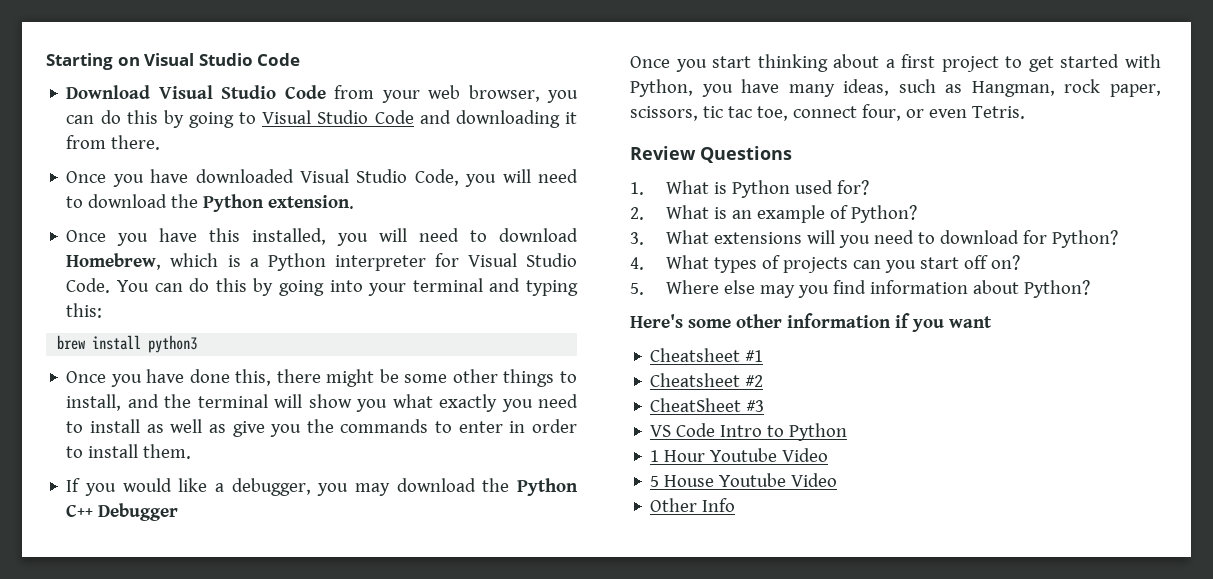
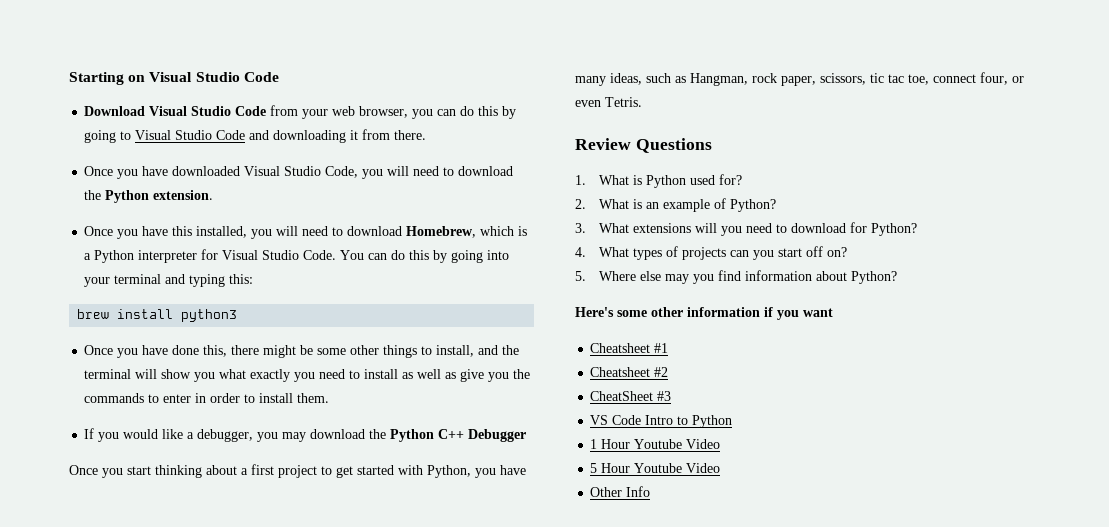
- 5 House Youtube Video
+ 5 Hour Youtube Video

